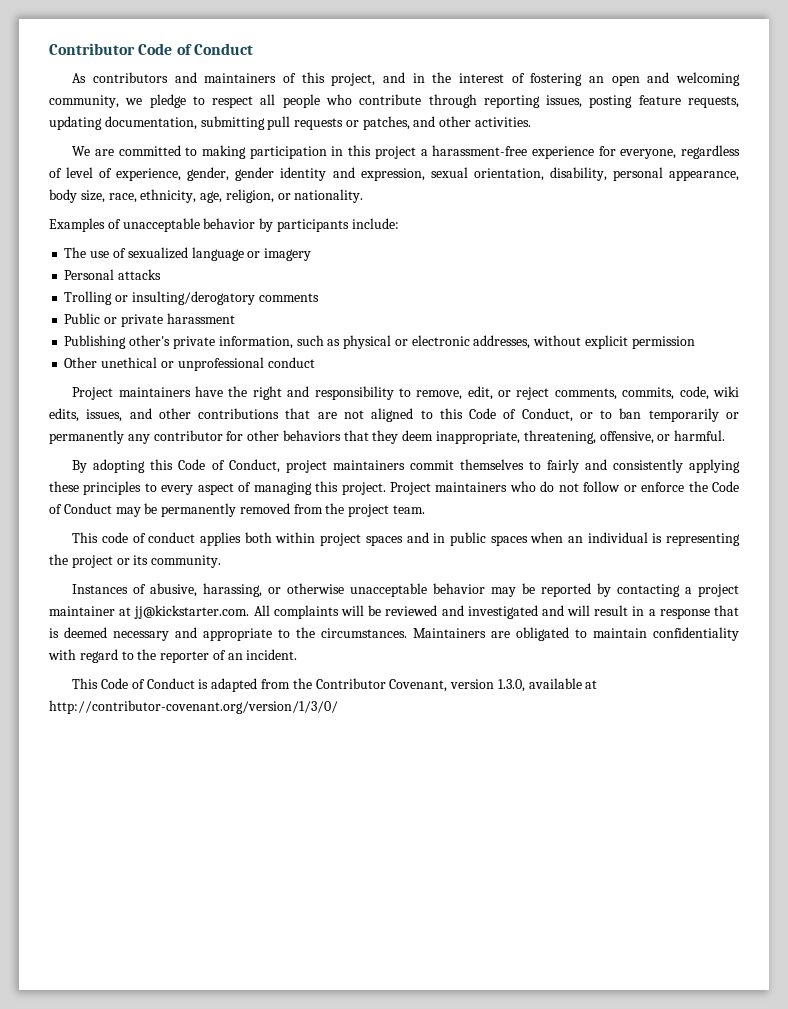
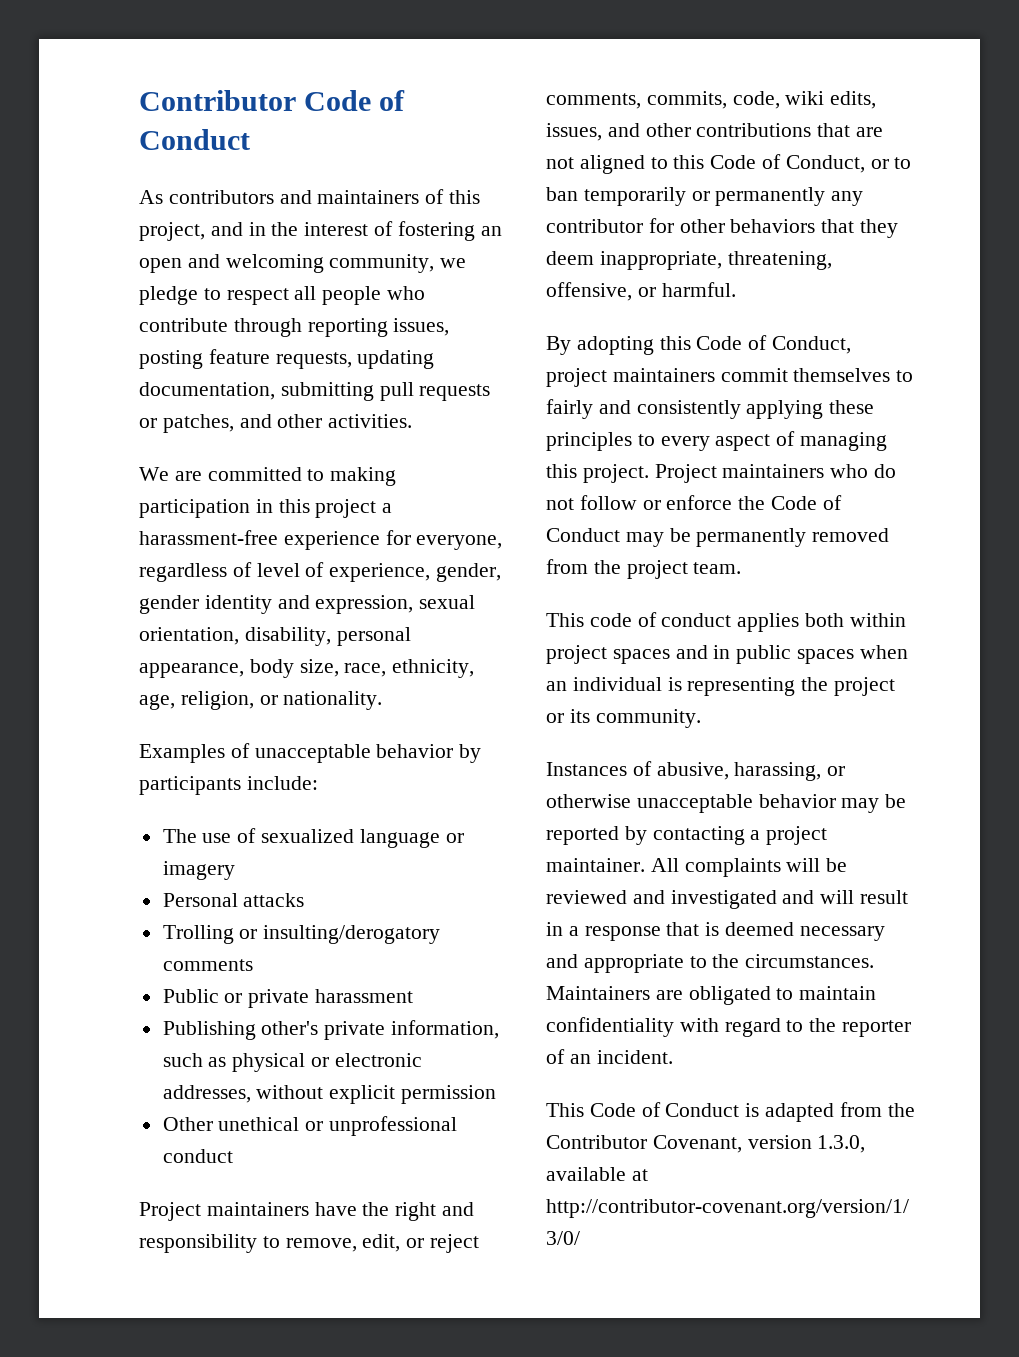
- Instances of abusive, harassing, or otherwise unacceptable behavior may be reported by contacting a project maintainer at jj@kickstarter.com. All complaints will be reviewed and investigated and will result in a response that is deemed necessary and appropriate to the circumstances.
+ Instances of abusive, harassing, or otherwise unacceptable behavior may be reported by contacting a project maintainer. All complaints will be reviewed and investigated and will result in a response that is deemed necessary and appropriate to the circumstances.

